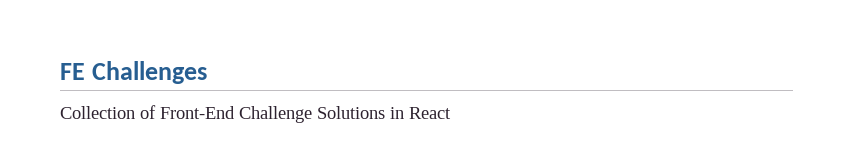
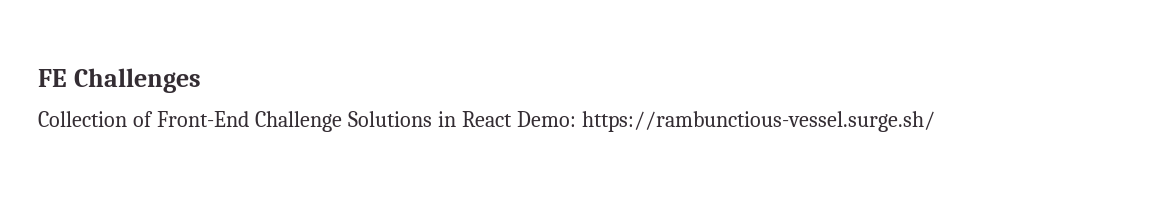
- Collection of Front-End Challenge Solutions in React
+ Collection of Front-End Challenge Solutions in React Demo: https://rambunctious-vessel.surge.sh/

